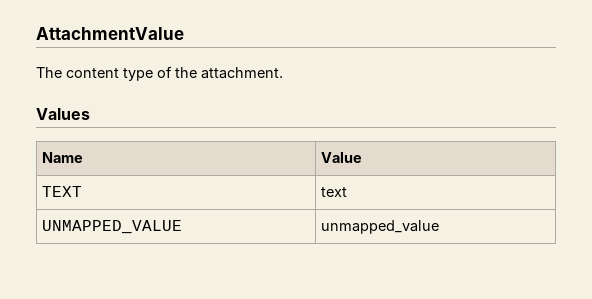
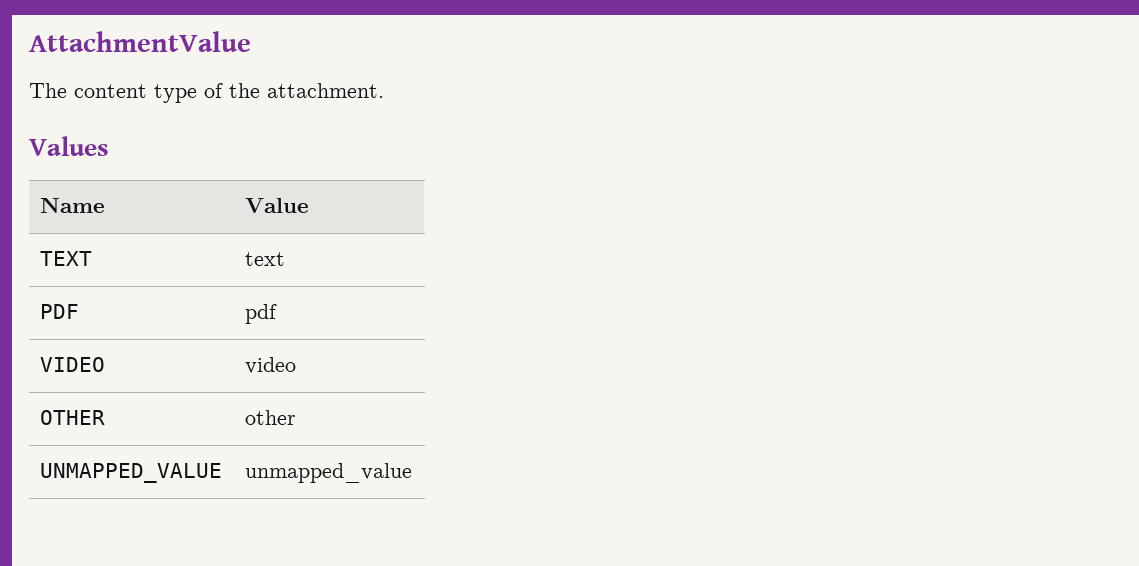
+ PDF | pdf
+ VIDEO | video
+ OTHER | other

